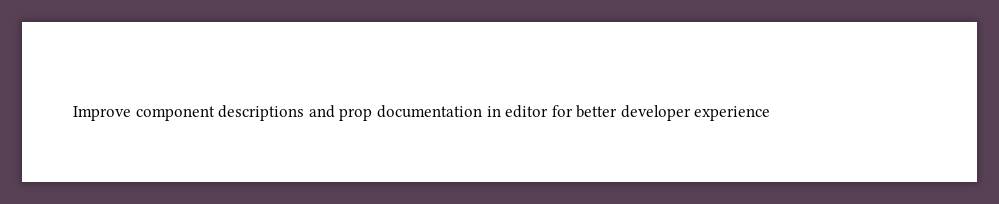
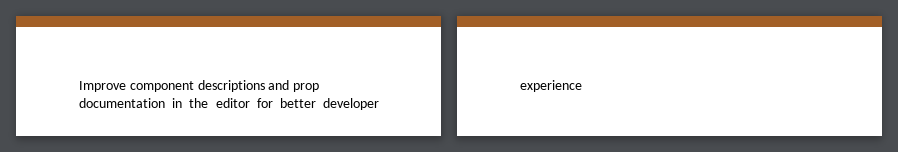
- Improve component descriptions and prop documentation in editor for better developer experience
+ Improve component descriptions and prop documentation in the editor for better developer experience

